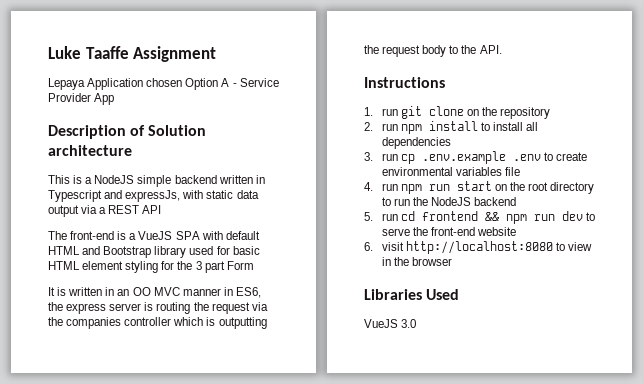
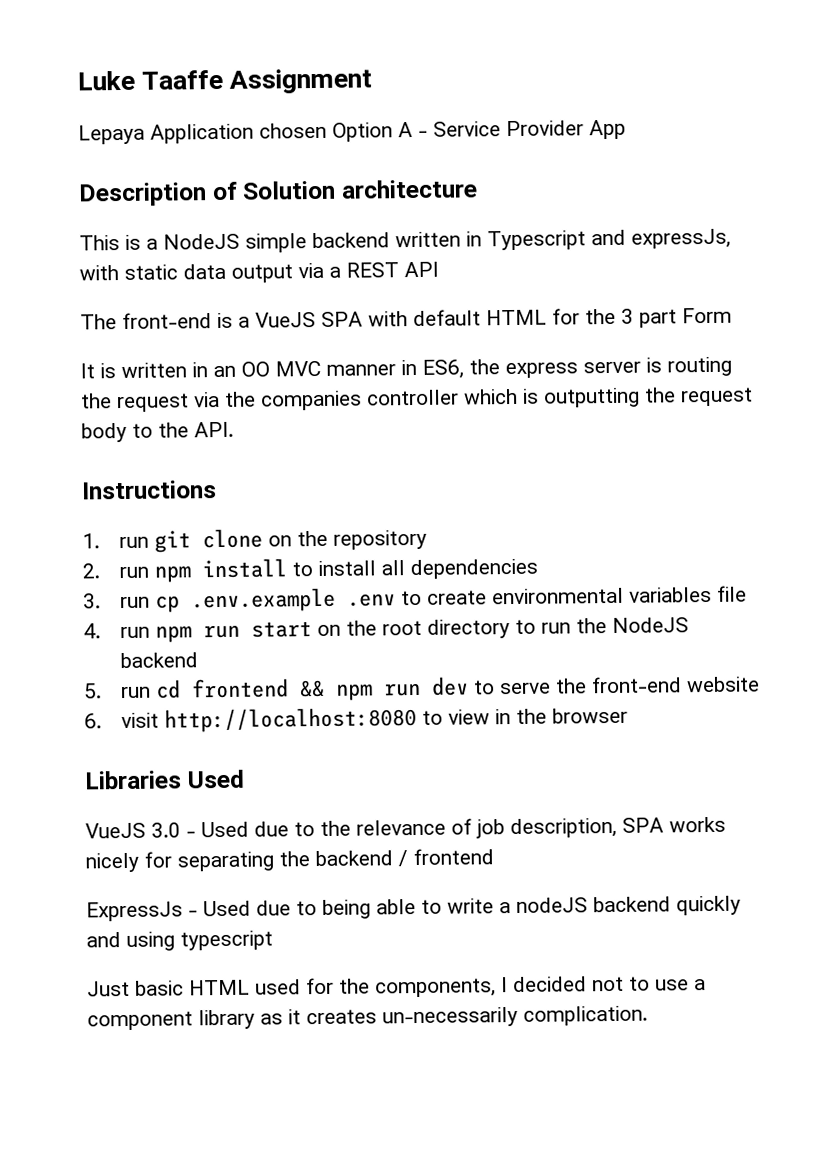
- The front-end is a VueJS SPA with default HTML and Bootstrap library used for basic HTML element styling for the 3 part Form
+ The front-end is a VueJS SPA with default HTML for the 3 part Form
- VueJS 3.0
+ VueJS 3.0 - Used due to the relevance of job description, SPA works nicely for separating the backend / frontend
+ ExpressJs - Used due to being able to write a nodeJS backend quickly and using typescript
+ Just basic HTML used for the components, I decided not to use a component library as it creates un-necessarily complication.

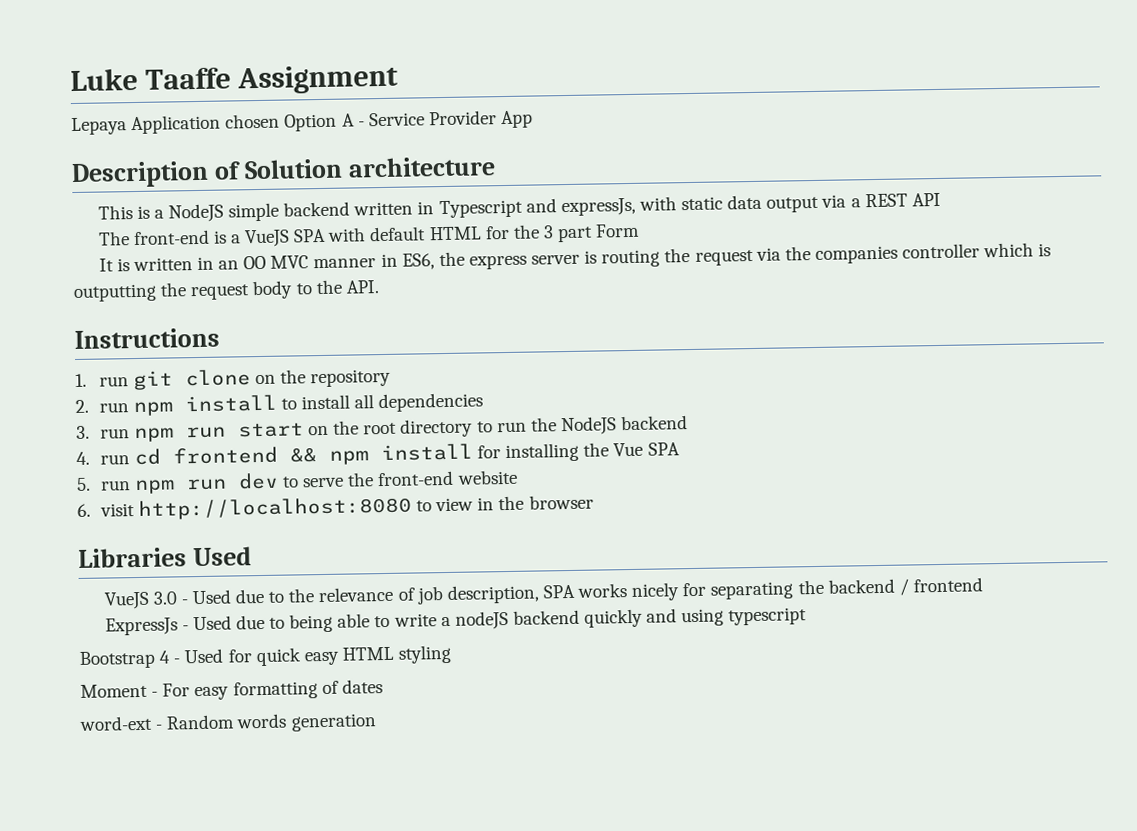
- 3. run cp .env.example .env to create environmental variables file
- 4. run npm run start on the root directory to run the NodeJS backend
+ 3. run npm run start on the root directory to run the NodeJS backend
- 5. run cd frontend && npm run dev to serve the front-end website
+ 4. run cd frontend && npm install for installing the Vue SPA
+ 5. run npm run dev to serve the front-end website
- Just basic HTML used for the components, I decided not to use a component library as it creates un-necessarily complication.
+ Bootstrap 4 - Used for quick easy HTML styling
+ Moment - For easy formatting of dates
+ word-ext - Random words generation

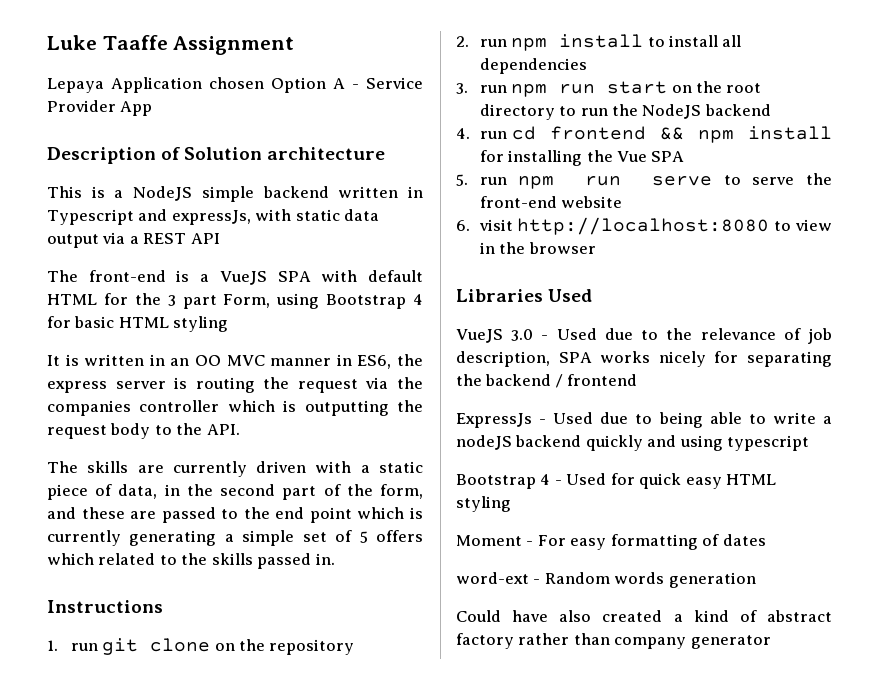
- The front-end is a VueJS SPA with default HTML for the 3 part Form
+ The front-end is a VueJS SPA with default HTML for the 3 part Form, using Bootstrap 4 for basic HTML styling
+ The skills are currently driven with a static piece of data, in the second part of the form, and these are passed to the end point which is currently generating a simple set of 5 offers which related to the skills passed in.
- 5. run npm run dev to serve the front-end website
+ 5. run npm run serve to serve the front-end website
+ Could have also created a kind of abstract factory rather than company generator

